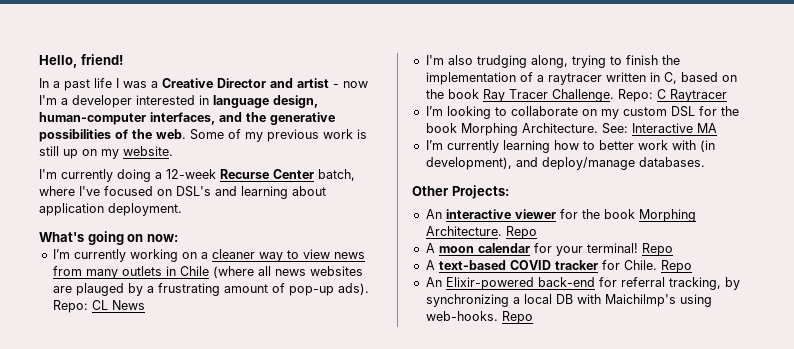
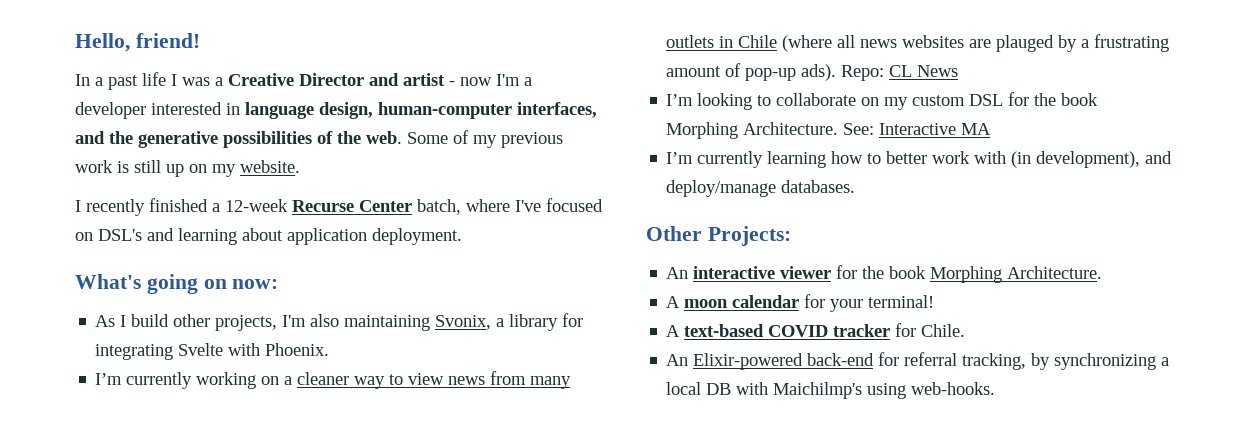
- I'm currently doing a 12-week Recurse Center batch, where I've focused on DSL's and learning about application deployment.
+ I recently finished a 12-week Recurse Center batch, where I've focused on DSL's and learning about application deployment.
+ As I build other projects, I'm also maintaining Svonix, a library for integrating Svelte with Phoenix.
- I'm also trudging along, trying to finish the implementation of a raytracer written in C, based on the book Ray Tracer Challenge. Repo: C Raytracer
- An interactive viewer for the book Morphing Architecture. Repo
+ An interactive viewer for the book Morphing Architecture.
- A moon calendar for your terminal! Repo
+ A moon calendar for your terminal!
- A text-based COVID tracker for Chile. Repo
+ A text-based COVID tracker for Chile.
- An Elixir-powered back-end for referral tracking, by synchronizing a local DB with Maichilmp's using web-hooks. Repo
+ An Elixir-powered back-end for referral tracking, by synchronizing a local DB with Maichilmp's using web-hooks.

